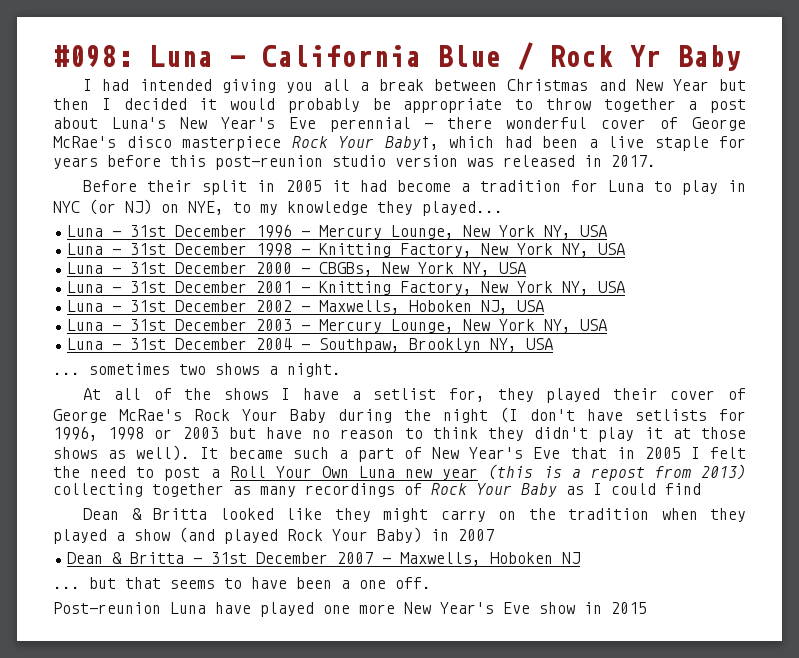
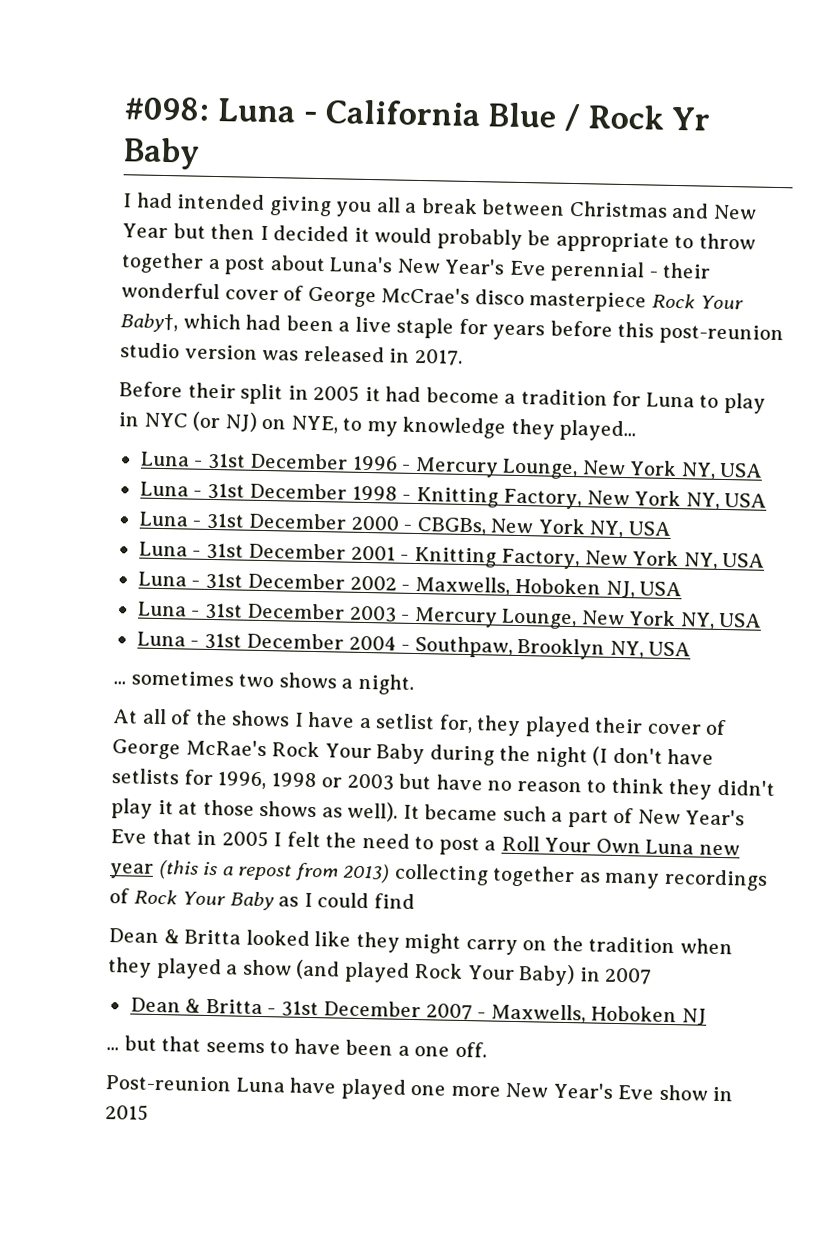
- I had intended giving you all a break between Christmas and New Year but then I decided it would probably be appropriate to throw together a post about Luna's New Year's Eve perennial - there wonderful cover of George McRae's disco masterpiece Rock Your Baby†, which had been a live staple for years before this post-reunion studio version was released in 2017.
+ I had intended giving you all a break between Christmas and New Year but then I decided it would probably be appropriate to throw together a post about Luna's New Year's Eve perennial - their wonderful cover of George McCrae's disco masterpiece Rock Your Baby†, which had been a live staple for years before this post-reunion studio version was released in 2017.

